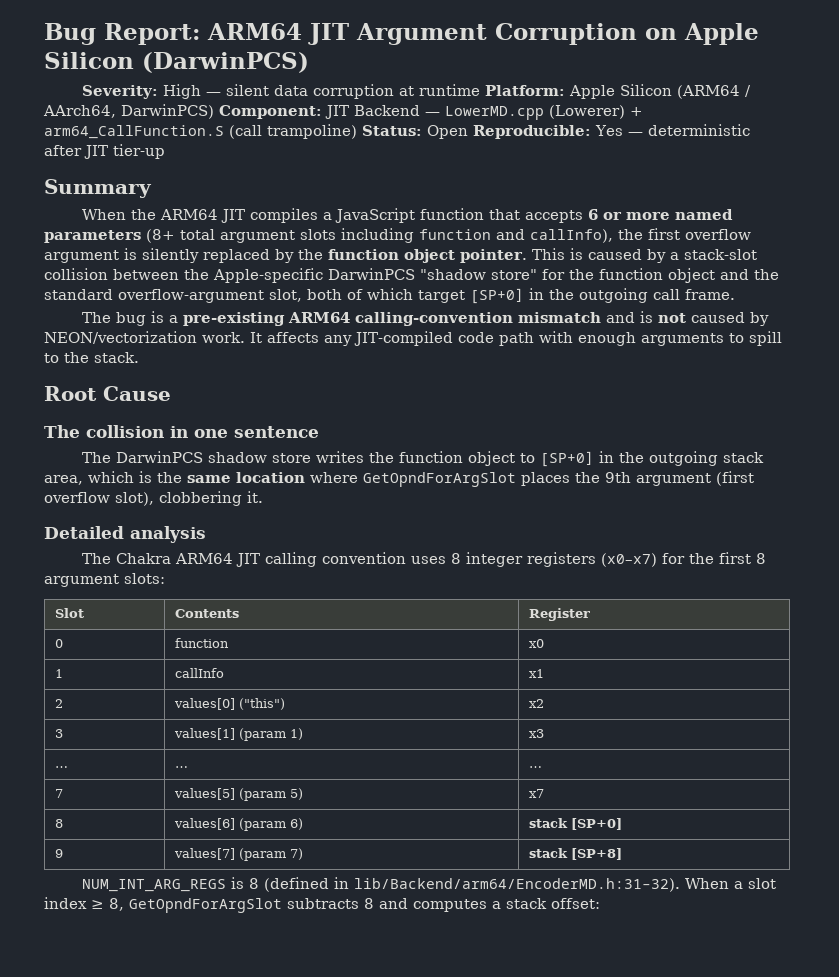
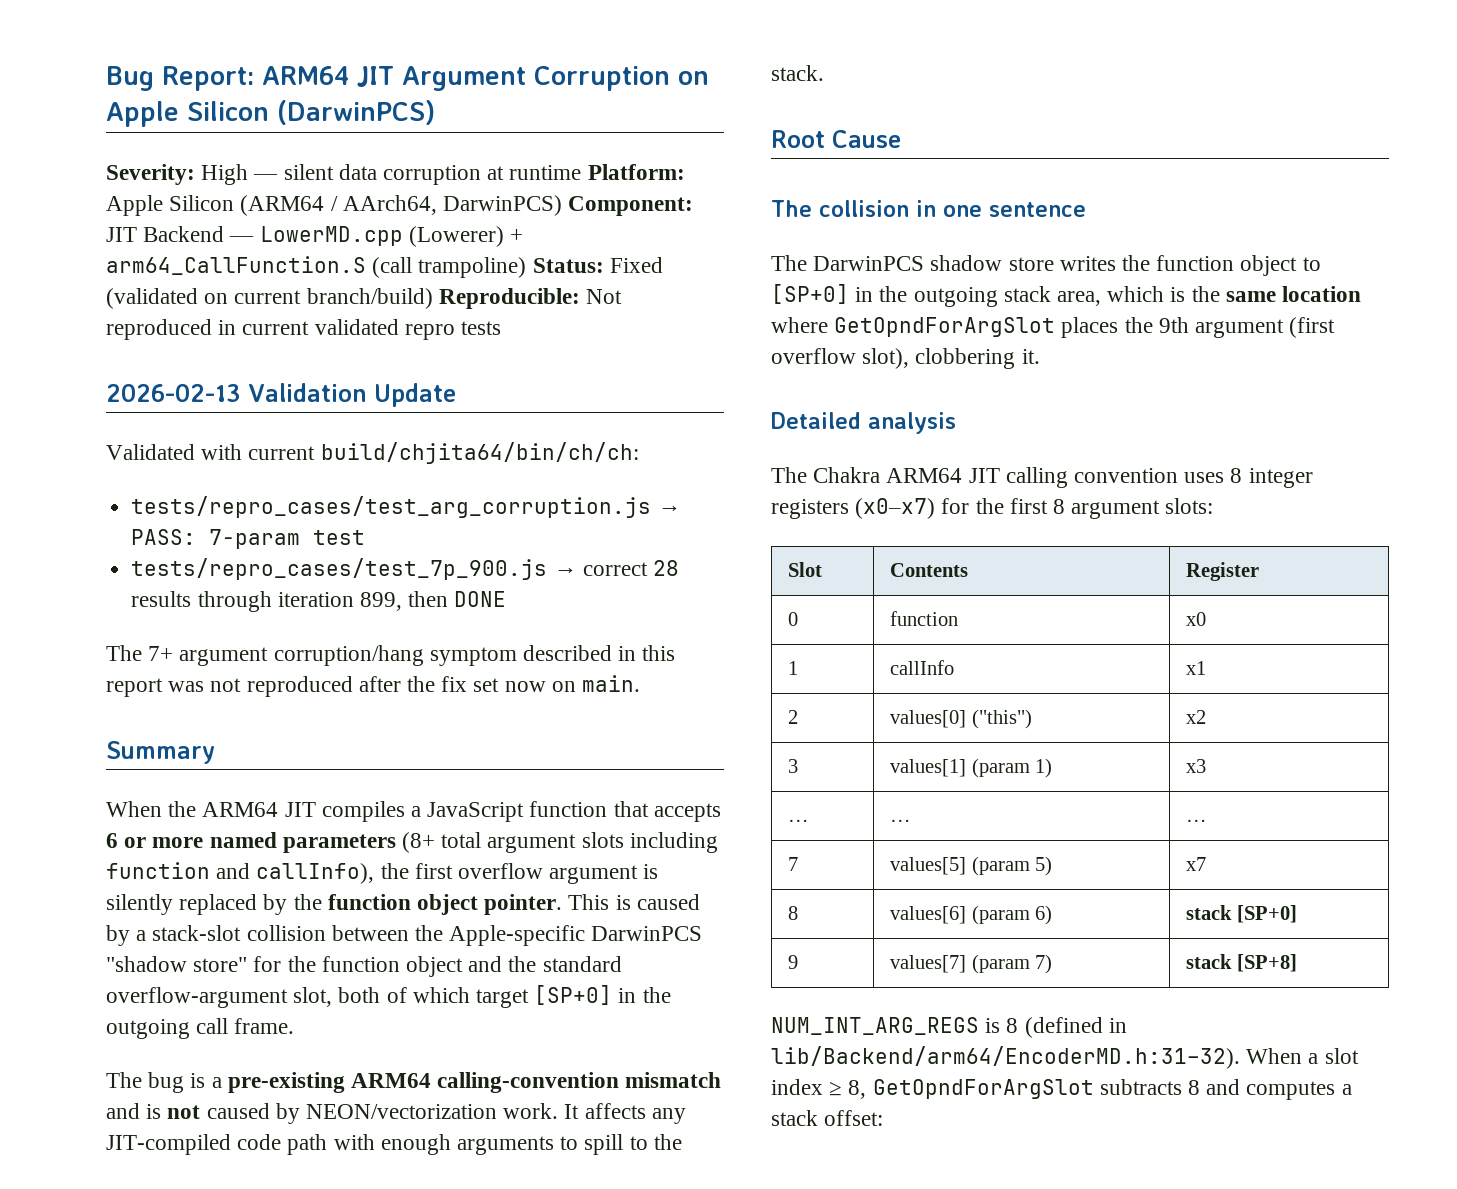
- Severity: High — silent data corruption at runtime Platform: Apple Silicon (ARM64 / AArch64, DarwinPCS) Component: JIT Backend — LowerMD.cpp (Lowerer) + arm64_CallFunction.S (call trampoline) Status: Open Reproducible: Yes — deterministic after JIT tier-up
+ Severity: High — silent data corruption at runtime Platform: Apple Silicon (ARM64 / AArch64, DarwinPCS) Component: JIT Backend — LowerMD.cpp (Lowerer) + arm64_CallFunction.S (call trampoline) Status: Fixed (validated on current branch/build) Reproducible: Not reproduced in current validated repro tests
+ 2026-02-13 Validation Update
+ Validated with current build/chjita64/bin/ch/ch:
+ tests/repro_cases/test_arg_corruption.js → PASS: 7-param test
+ tests/repro_cases/test_7p_900.js → correct 28 results through iteration 899, then DONE
+ The 7+ argument corruption/hang symptom described in this report was not reproduced after the fix set now on main.

